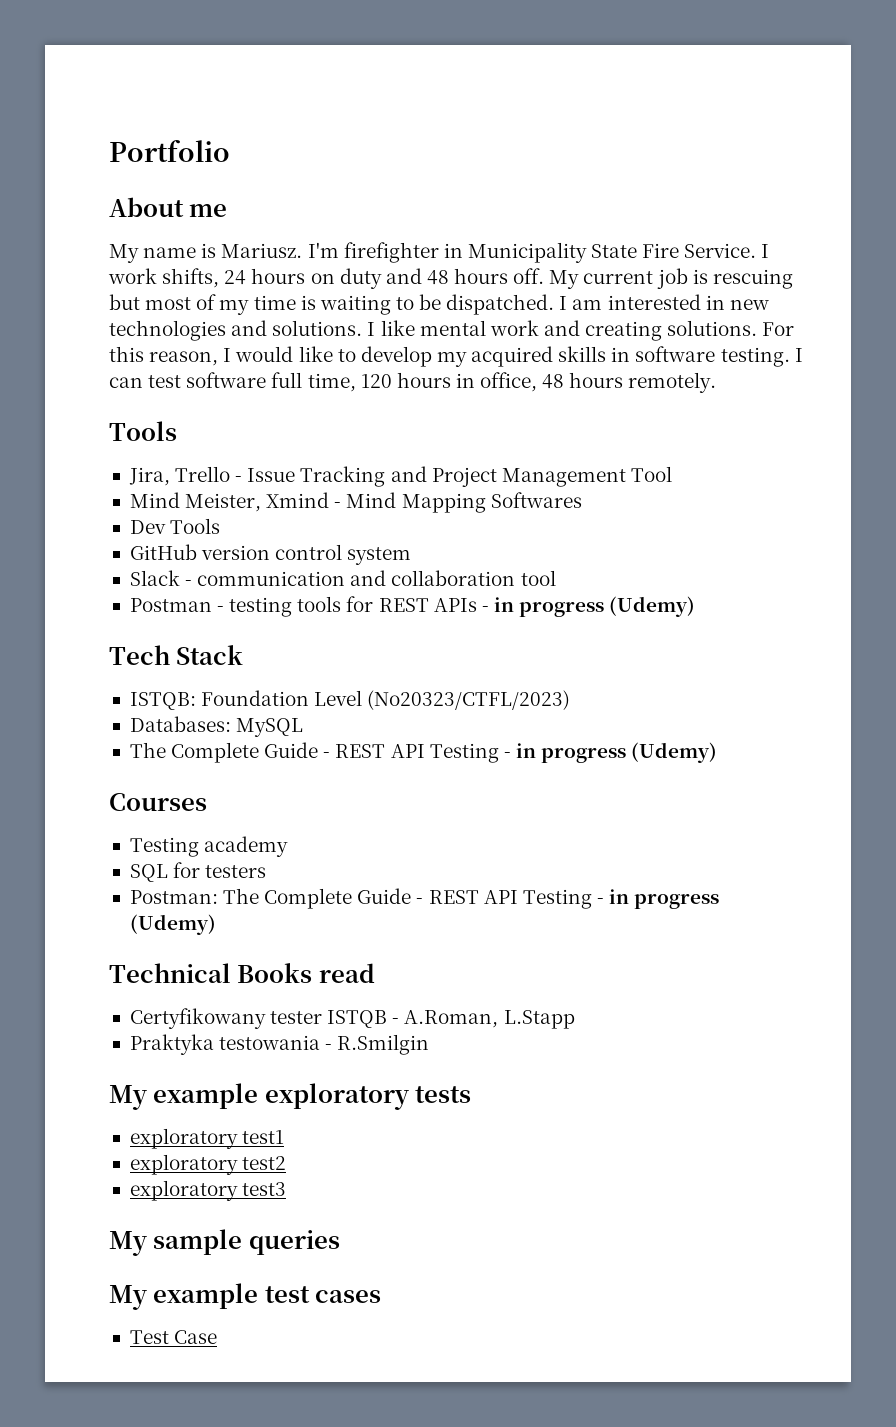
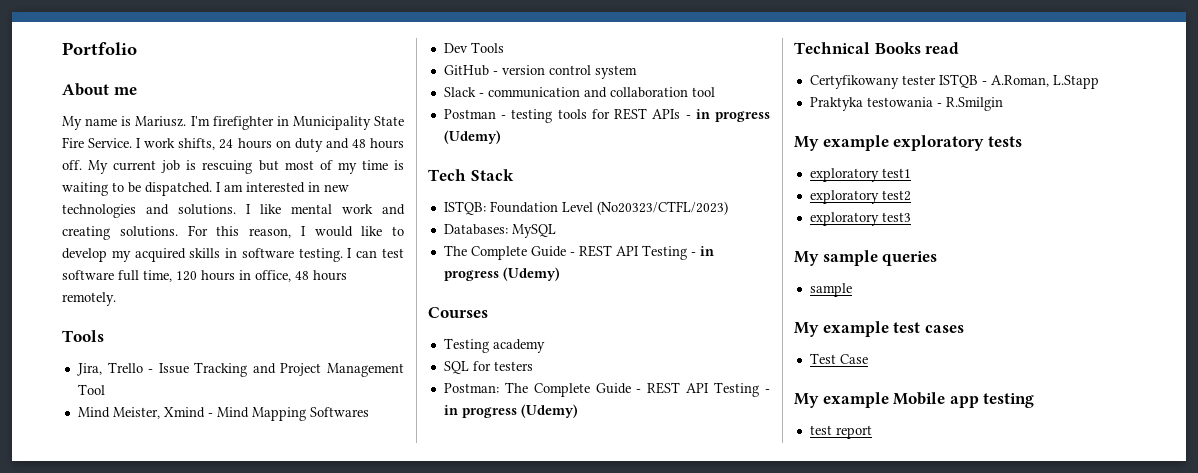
- GitHub version control system
+ GitHub - version control system
  My sample queries
+ sample
+ My example Mobile app testing
+ test report

